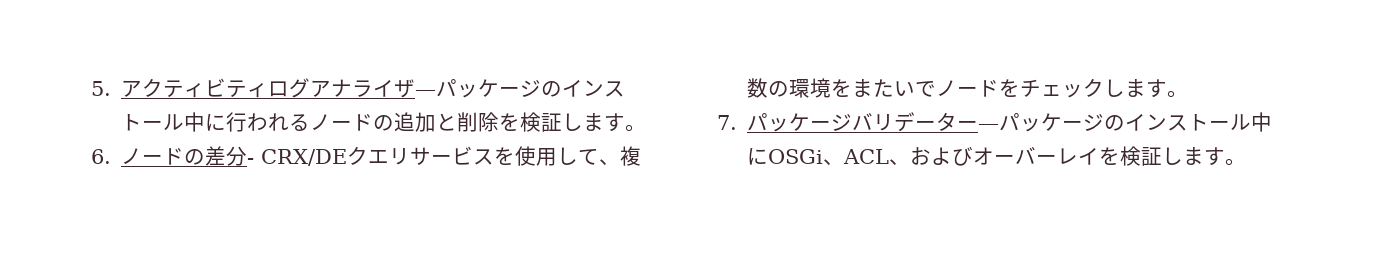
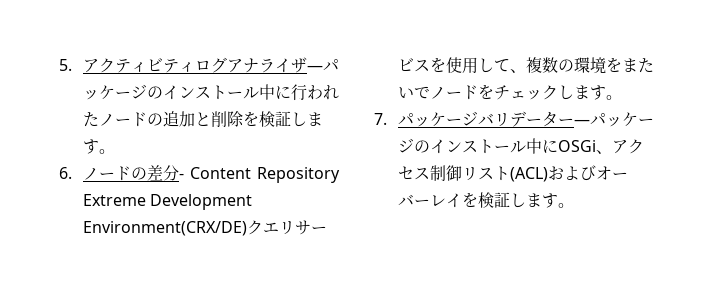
- 5.アクティビティログアナライザ—パッケージのインストール中に行われるノードの追加と削除を検証します。
+ 5.アクティビティログアナライザ—パッケージのインストール中に行われたノードの追加と削除を検証します。
- 6.ノードの差分- CRX/DEクエリサービスを使用して、複数の環境をまたいでノードをチェックします。
+ 6.ノードの差分- Content Repository Extreme Development Environment(CRX/DE)クエリサービスを使用して、複数の環境をまたいでノードをチェックします。
- 7.パッケージバリデーター—パッケージのインストール中にOSGi、ACL、およびオーバーレイを検証します。
+ 7.パッケージバリデーター—パッケージのインストール中にOSGi、アクセス制御リスト(ACL)およびオーバーレイを検証します。

